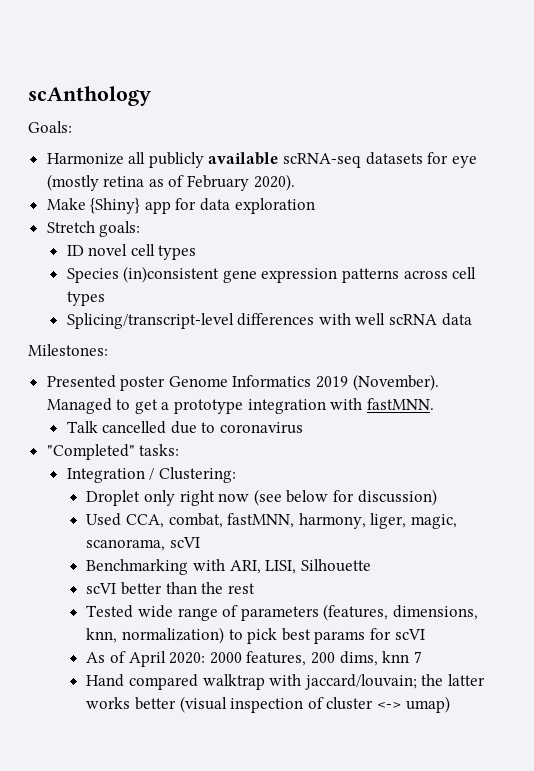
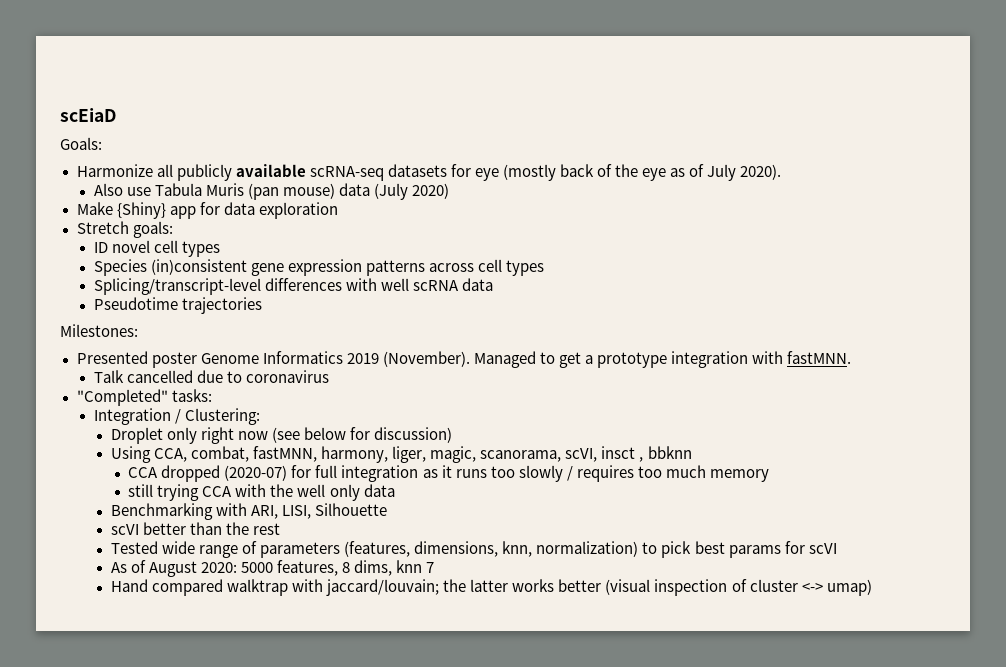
- scAnthology
+ scEiaD
- Harmonize all publicly available scRNA-seq datasets for eye (mostly retina as of February 2020).
+ Harmonize all publicly available scRNA-seq datasets for eye (mostly back of the eye as of July 2020).
+ Also use Tabula Muris (pan mouse) data (July 2020)
+ Pseudotime trajectories
- Used CCA, combat, fastMNN, harmony, liger, magic, scanorama, scVI
+ Using CCA, combat, fastMNN, harmony, liger, magic, scanorama, scVI, insct , bbknn
+ CCA dropped (2020-07) for full integration as it runs too slowly / requires too much memory
+ still trying CCA with the well only data
- As of April 2020: 2000 features, 200 dims, knn 7
+ As of August 2020: 5000 features, 8 dims, knn 7

